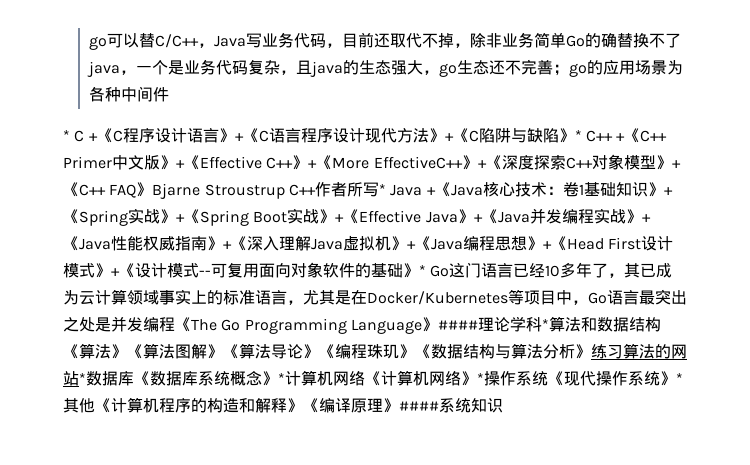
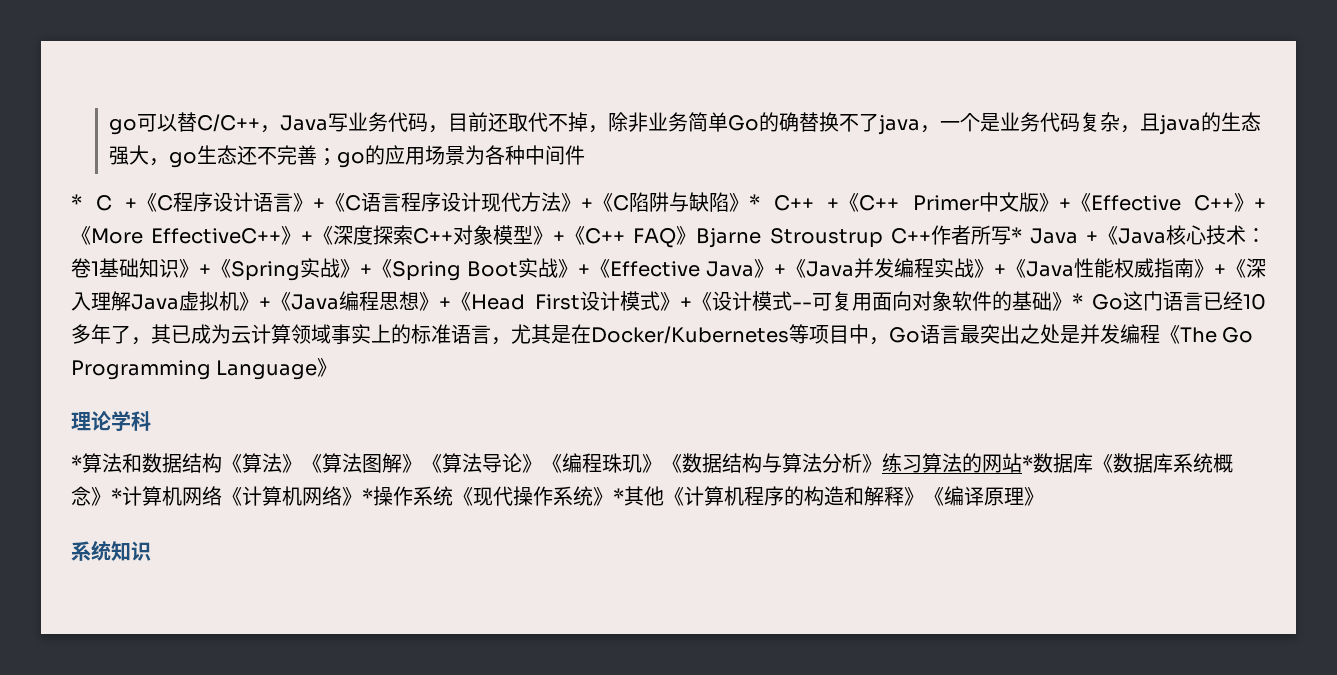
- 卷1基础知识》+《Spring实战》+《Spring Boot实战》+《Effective Java》+《Java并发编程实战》+《Java性能权威指南》+《深入理解Java虚拟机》+《Java编程思想》+《Head First设计模式》+《设计模式--可复用面向对象软件的基础》* Go这门语言已经10多年了，其已成为云计算领域事实上的标准语言，尤其是在Docker/Kubernetes等项目中，Go语言最突出之处是并发编程《The Go Programming Language》####理论学科*算法和数据结构《算法》《算法图解》《算法导论》《编程珠玑》《数据结构与算法分析》练习算法的网站*数据库《数据库系统概念》*计算机网络《计算机网络》*操作系统《现代操作系统》*其他《计算机程序的构造和解释》《编译原理》####系统知识
+ 卷1基础知识》+《Spring实战》+《Spring Boot实战》+《Effective Java》+《Java并发编程实战》+《Java性能权威指南》+《深入理解Java虚拟机》+《Java编程思想》+《Head First设计模式》+《设计模式--可复用面向对象软件的基础》* Go这门语言已经10多年了，其已成为云计算领域事实上的标准语言，尤其是在Docker/Kubernetes等项目中，Go语言最突出之处是并发编程《The Go Programming Language》
+ 理论学科
+ *算法和数据结构《算法》《算法图解》《算法导论》《编程珠玑》《数据结构与算法分析》练习算法的网站*数据库《数据库系统概念》*计算机网络《计算机网络》*操作系统《现代操作系统》*其他《计算机程序的构造和解释》《编译原理》
+ 系统知识

